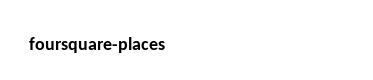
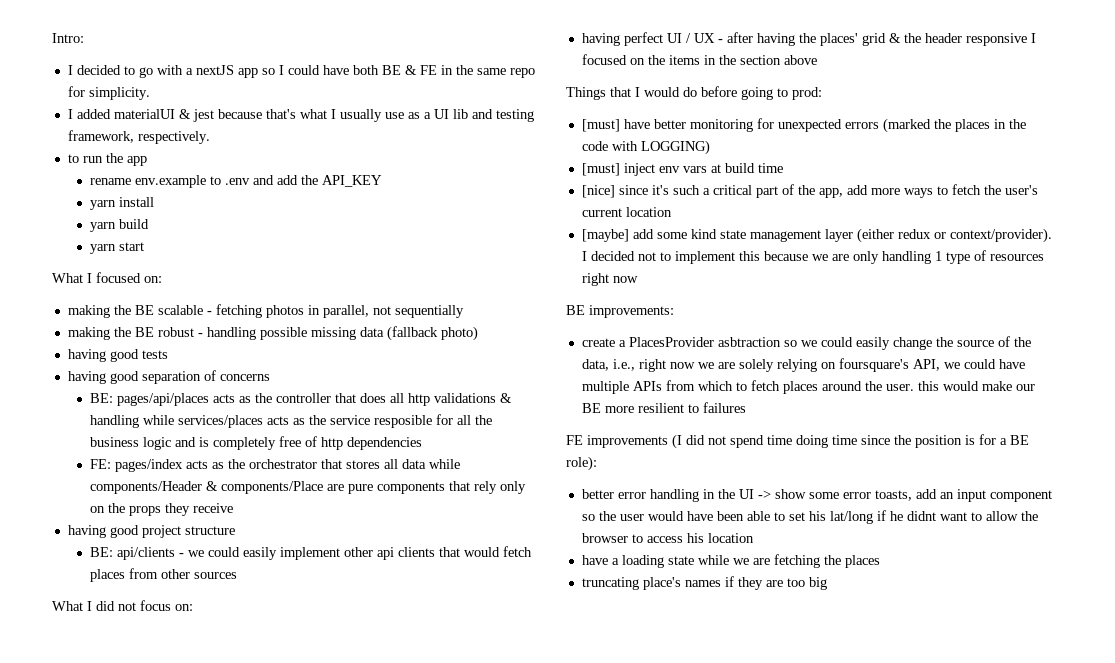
- foursquare-places
+ Intro:
+ I decided to go with a nextJS app so I could have both BE & FE in the same repo for simplicity.
+ I added materialUI & jest because that's what I usually use as a UI lib and testing framework, respectively.
+ to run the app
+ rename env.example to .env and add the API_KEY
+ yarn install
+ yarn build
+ yarn start
+ What I focused on:
+ making the BE scalable - fetching photos in parallel, not sequentially
+ making the BE robust - handling possible missing data (fallback photo)
+ having good tests
+ having good separation of concerns
+ BE: pages/api/places acts as the controller that does all http validations & handling while services/places acts as the service resposible for all the business logic and is completely free of http dependencies
+ FE: pages/index acts as the orchestrator that stores all data while components/Header & components/Place are pure components that rely only on the props they receive
+ having good project structure
+ BE: api/clients - we could easily implement other api clients that would fetch places from other sources
+ What I did not focus on:
+ having perfect UI / UX - after having the places' grid & the header responsive I focused on the items in the section above
+ Things that I would do before going to prod:
+ [must] have better monitoring for unexpected errors (marked the places in the code with LOGGING)
+ [must] inject env vars at build time
+ [nice] since it's such a critical part of the app, add more ways to fetch the user's current location
+ [maybe] add some kind state management layer (either redux or context/provider). I decided not to implement this because we are only handling 1 type of resources right now
+ BE improvements:
+ create a PlacesProvider asbtraction so we could easily change the source of the data, i.e., right now we are solely relying on foursquare's API, we could have multiple APIs from which to fetch places around the user. this would make our BE more resilient to failures
+ FE improvements (I did not spend time doing time since the position is for a BE role):
+ better error handling in the UI -> show some error toasts, add an input component so the user would have been able to set his lat/long if he didnt want to allow the browser to access his location
+ have a loading state while we are fetching the places
+ truncating place's names if they are too big

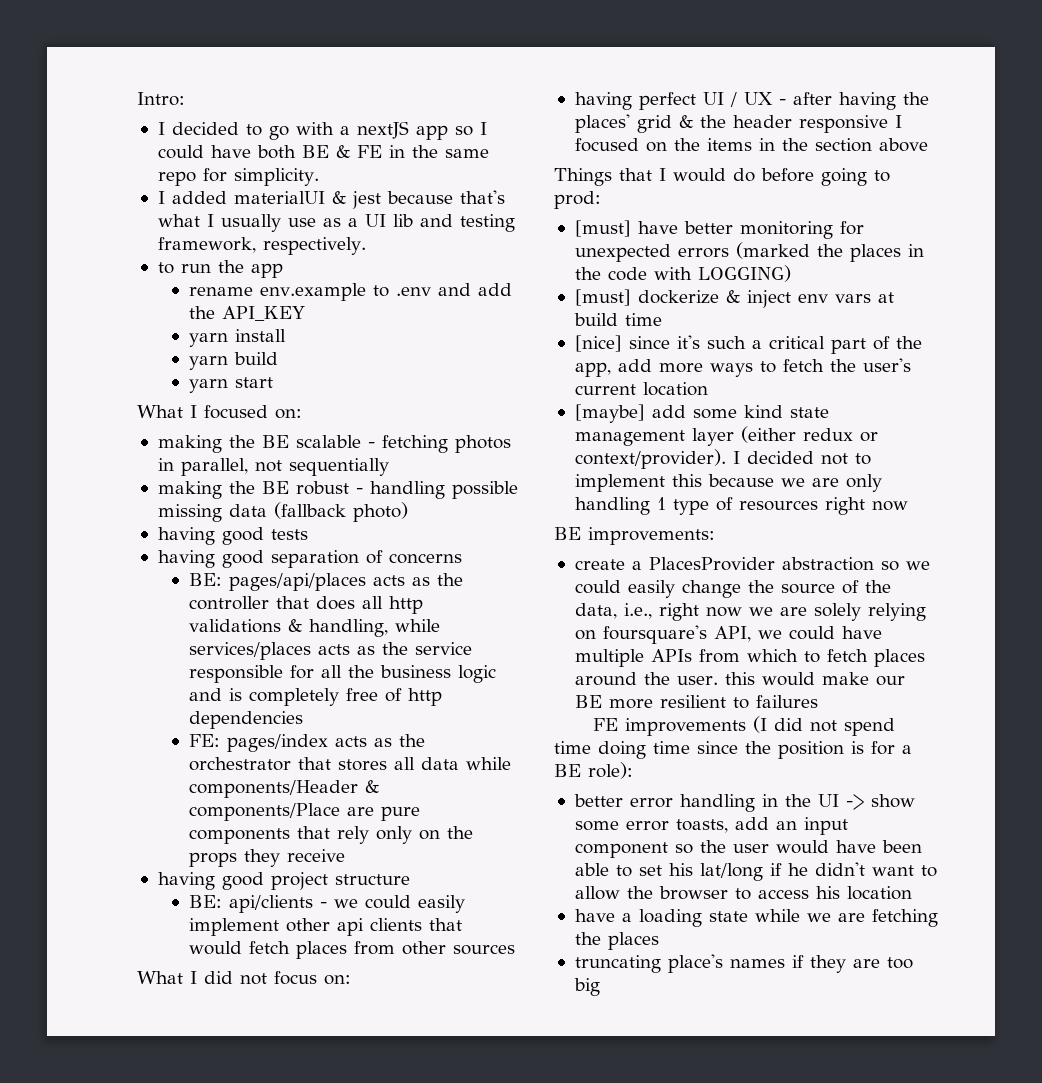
- BE: pages/api/places acts as the controller that does all http validations & handling while services/places acts as the service resposible for all the business logic and is completely free of http dependencies
+ BE: pages/api/places acts as the controller that does all http validations & handling, while services/places acts as the service responsible for all the business logic and is completely free of http dependencies
- [must] inject env vars at build time
+ [must] dockerize & inject env vars at build time
- create a PlacesProvider asbtraction so we could easily change the source of the data, i.e., right now we are solely relying on foursquare's API, we could have multiple APIs from which to fetch places around the user. this would make our BE more resilient to failures
+ create a PlacesProvider abstraction so we could easily change the source of the data, i.e., right now we are solely relying on foursquare's API, we could have multiple APIs from which to fetch places around the user. this would make our BE more resilient to failures
- better error handling in the UI -> show some error toasts, add an input component so the user would have been able to set his lat/long if he didnt want to allow the browser to access his location
+ better error handling in the UI -> show some error toasts, add an input component so the user would have been able to set his lat/long if he didn't want to allow the browser to access his location

